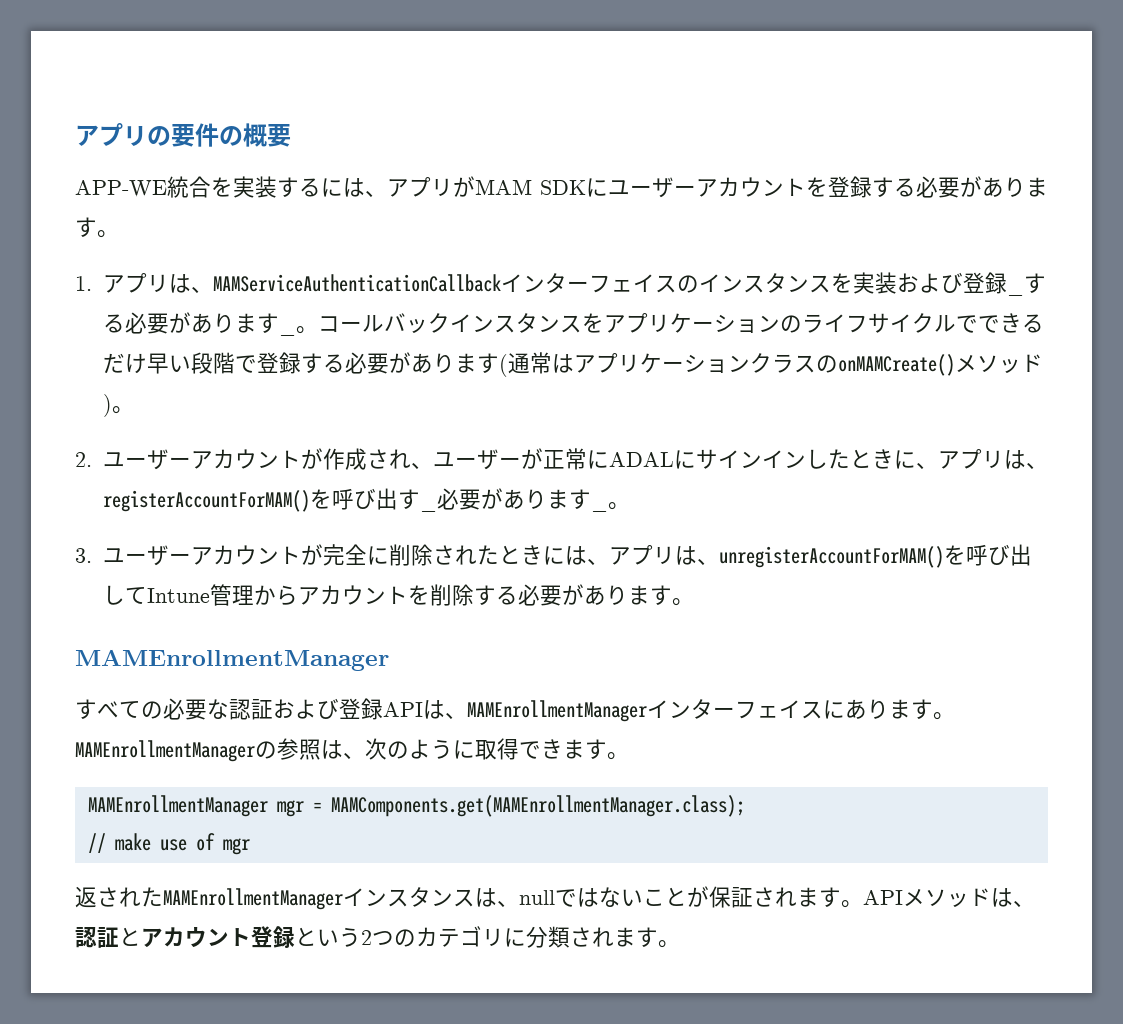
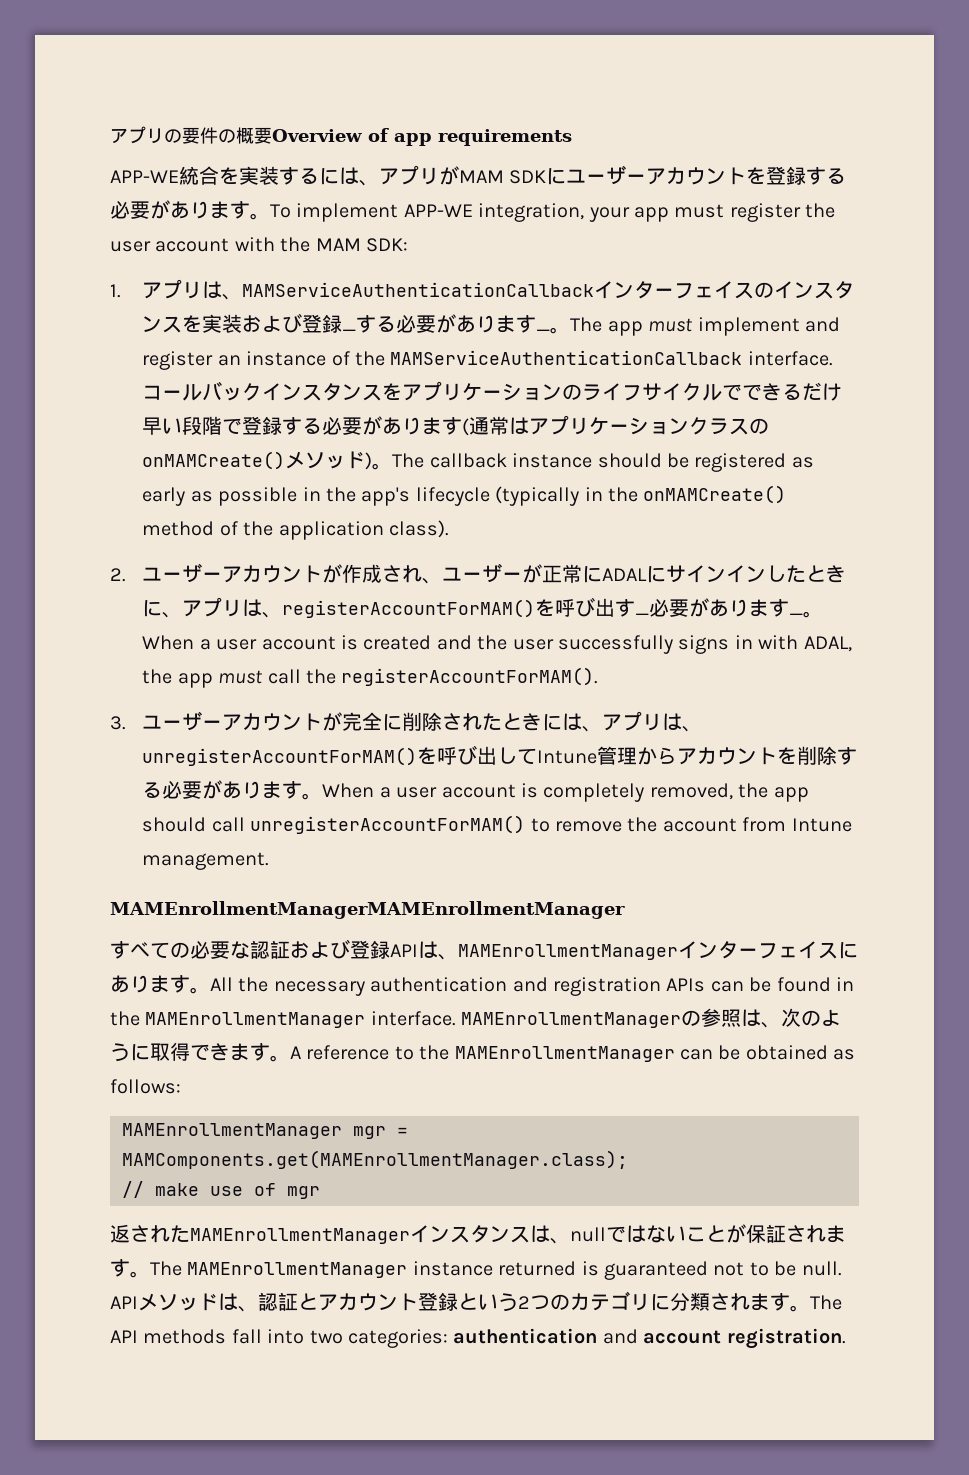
- アプリの要件の概要
+ アプリの要件の概要Overview of app requirements
+ To implement APP-WE integration, your app must register the user account with the MAM SDK:
+ The app must implement and register an instance of the MAMServiceAuthenticationCallback interface.
+ The callback instance should be registered as early as possible in the app's lifecycle (typically in the onMAMCreate() method of the application class).
+ When a user account is created and the user successfully signs in with ADAL, the app must call the registerAccountForMAM().
- 3.ユーザーアカウントが完全に削除されたときには、アプリは、unregisterAccountForMAM()を呼び出してIntune管理からアカウントを削除する必要があります。
- MAMEnrollmentManager
+ 3.ユーザーアカウントが完全に削除されたときには、アプリは、unregisterAccountForMAM()を呼び出してIntune管理からアカウントを削除する必要があります。When a user account is completely removed, the app should call unregisterAccountForMAM() to remove the account from Intune management.
+ MAMEnrollmentManagerMAMEnrollmentManager
+ All the necessary authentication and registration APIs can be found in the MAMEnrollmentManager interface.
+ A reference to the MAMEnrollmentManager can be obtained as follows:
+ The MAMEnrollmentManager instance returned is guaranteed not to be null.
+ The API methods fall into two categories: authentication and account registration.

